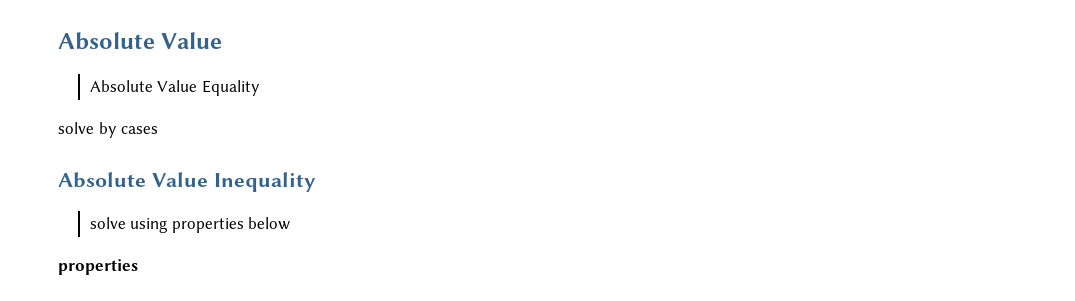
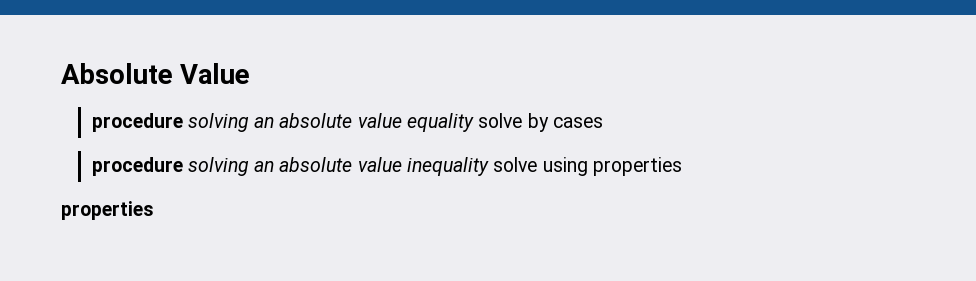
- Absolute Value Equality
- solve by cases
- Absolute Value Inequality
- solve using properties below
+ procedure solving an absolute value equality solve by cases
+ procedure solving an absolute value inequality solve using properties

